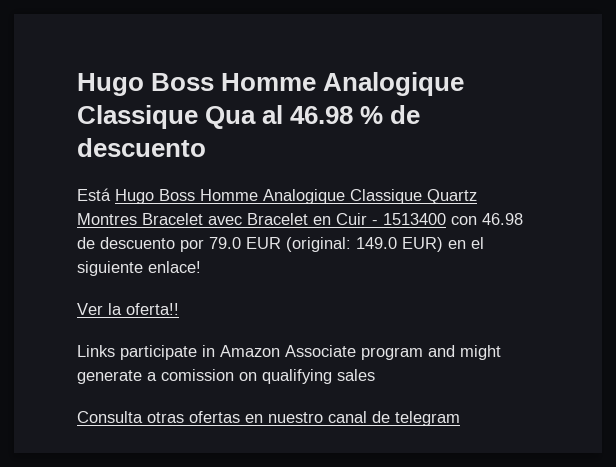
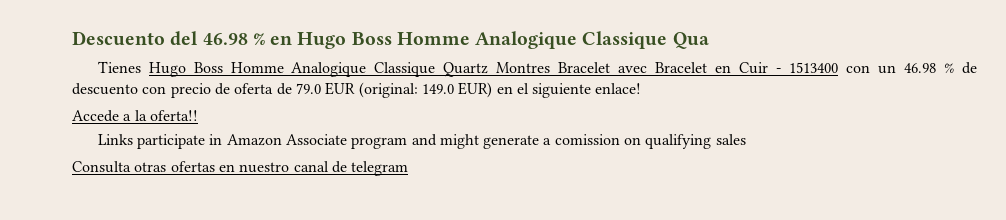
- Hugo Boss Homme Analogique Classique Qua al 46.98 % de descuento
- Está Hugo Boss Homme Analogique Classique Quartz Montres Bracelet avec Bracelet en Cuir - 1513400 con 46.98 de descuento por 79.0 EUR (original: 149.0 EUR) en el siguiente enlace!
+ Descuento del 46.98 % en Hugo Boss Homme Analogique Classique Qua
+ Tienes Hugo Boss Homme Analogique Classique Quartz Montres Bracelet avec Bracelet en Cuir - 1513400 con un 46.98 % de descuento con precio de oferta de 79.0 EUR (original: 149.0 EUR) en el siguiente enlace!
- Ver la oferta!!
+ Accede a la oferta!!

